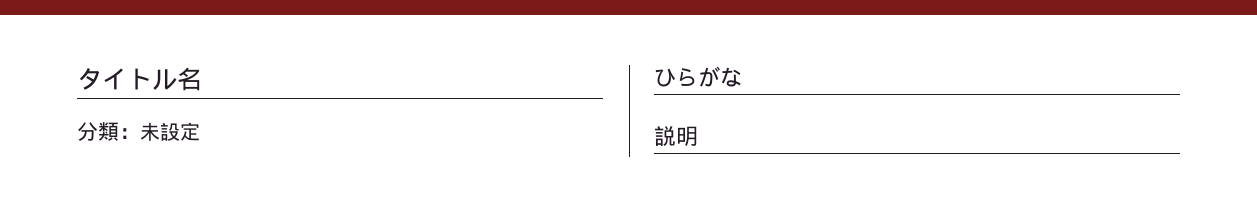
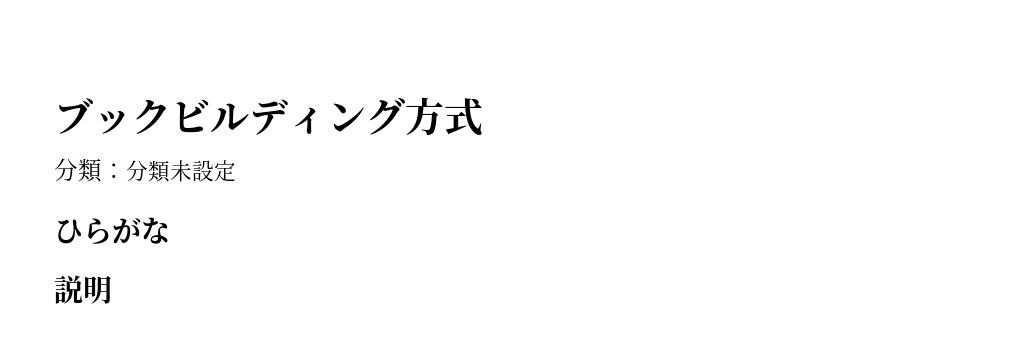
- タイトル名
+ ブックビルディング方式
- 分類：未設定
+ 分類：分類未設定

